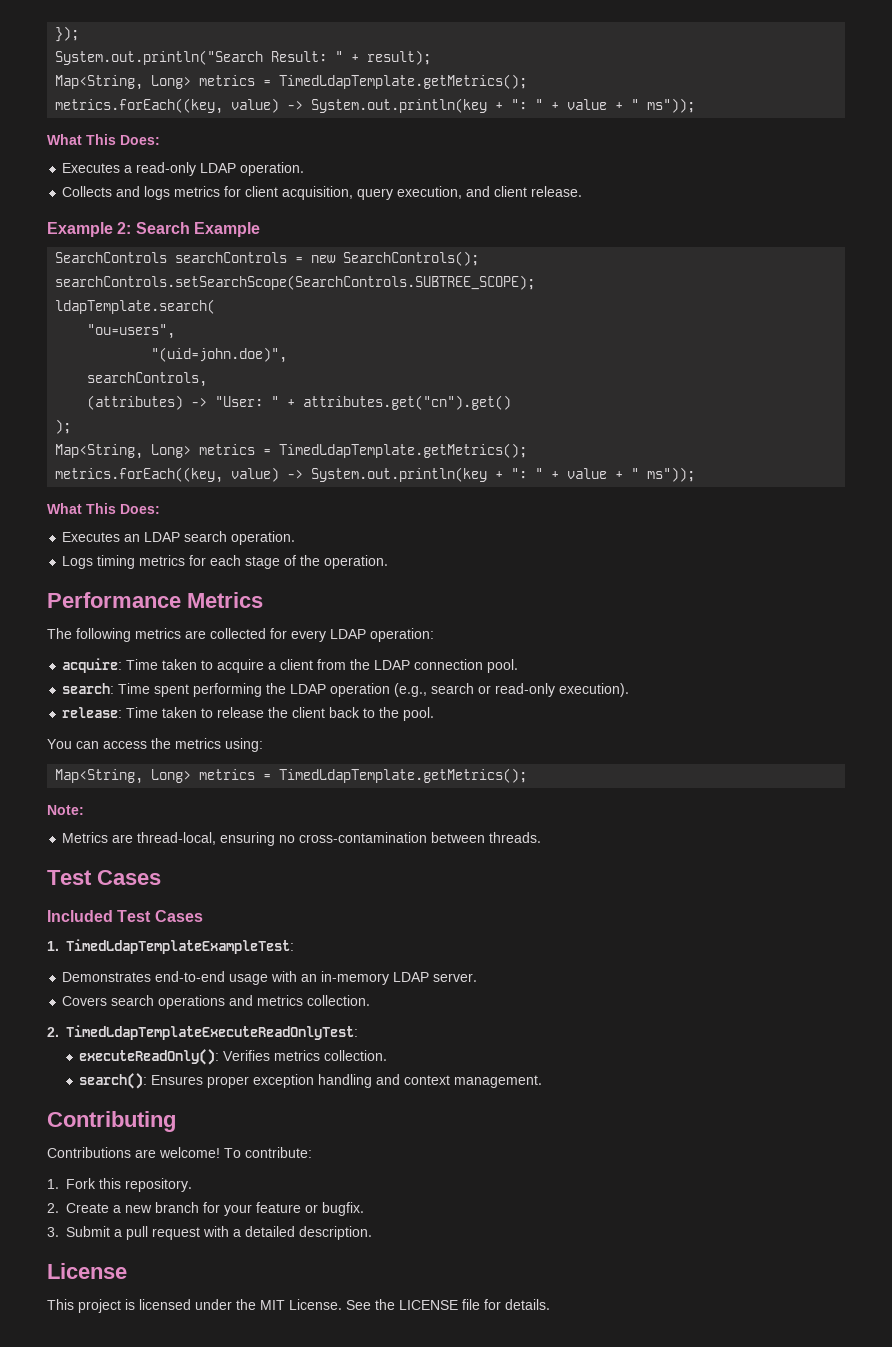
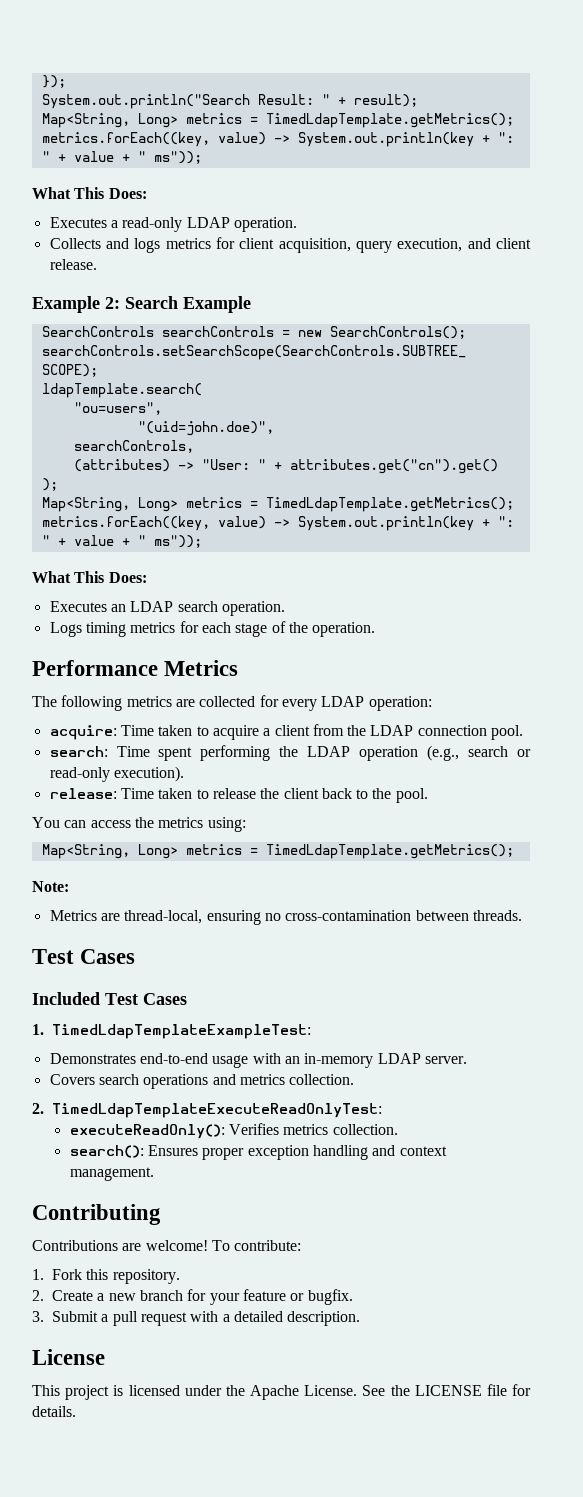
- This project is licensed under the MIT License.
+ This project is licensed under the Apache License.

